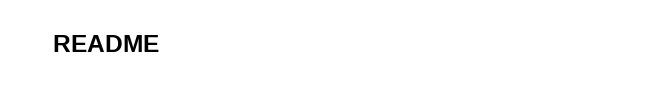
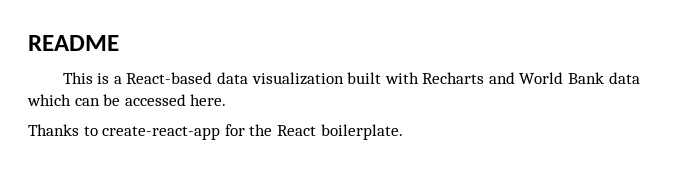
+ This is a React-based data visualization built with Recharts and World Bank data which can be accessed here.
+ Thanks to create-react-app for the React boilerplate.

